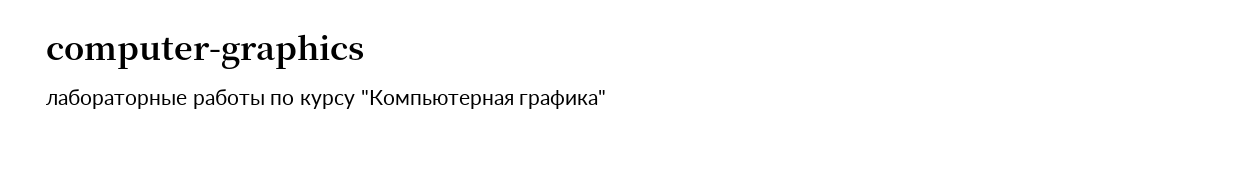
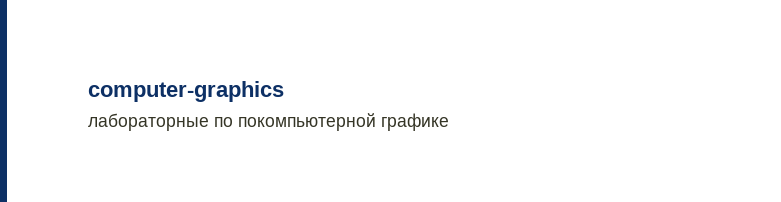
- лабораторные работы по курсу "Компьютерная графика"
+ лабораторные по покомпьютерной графике

